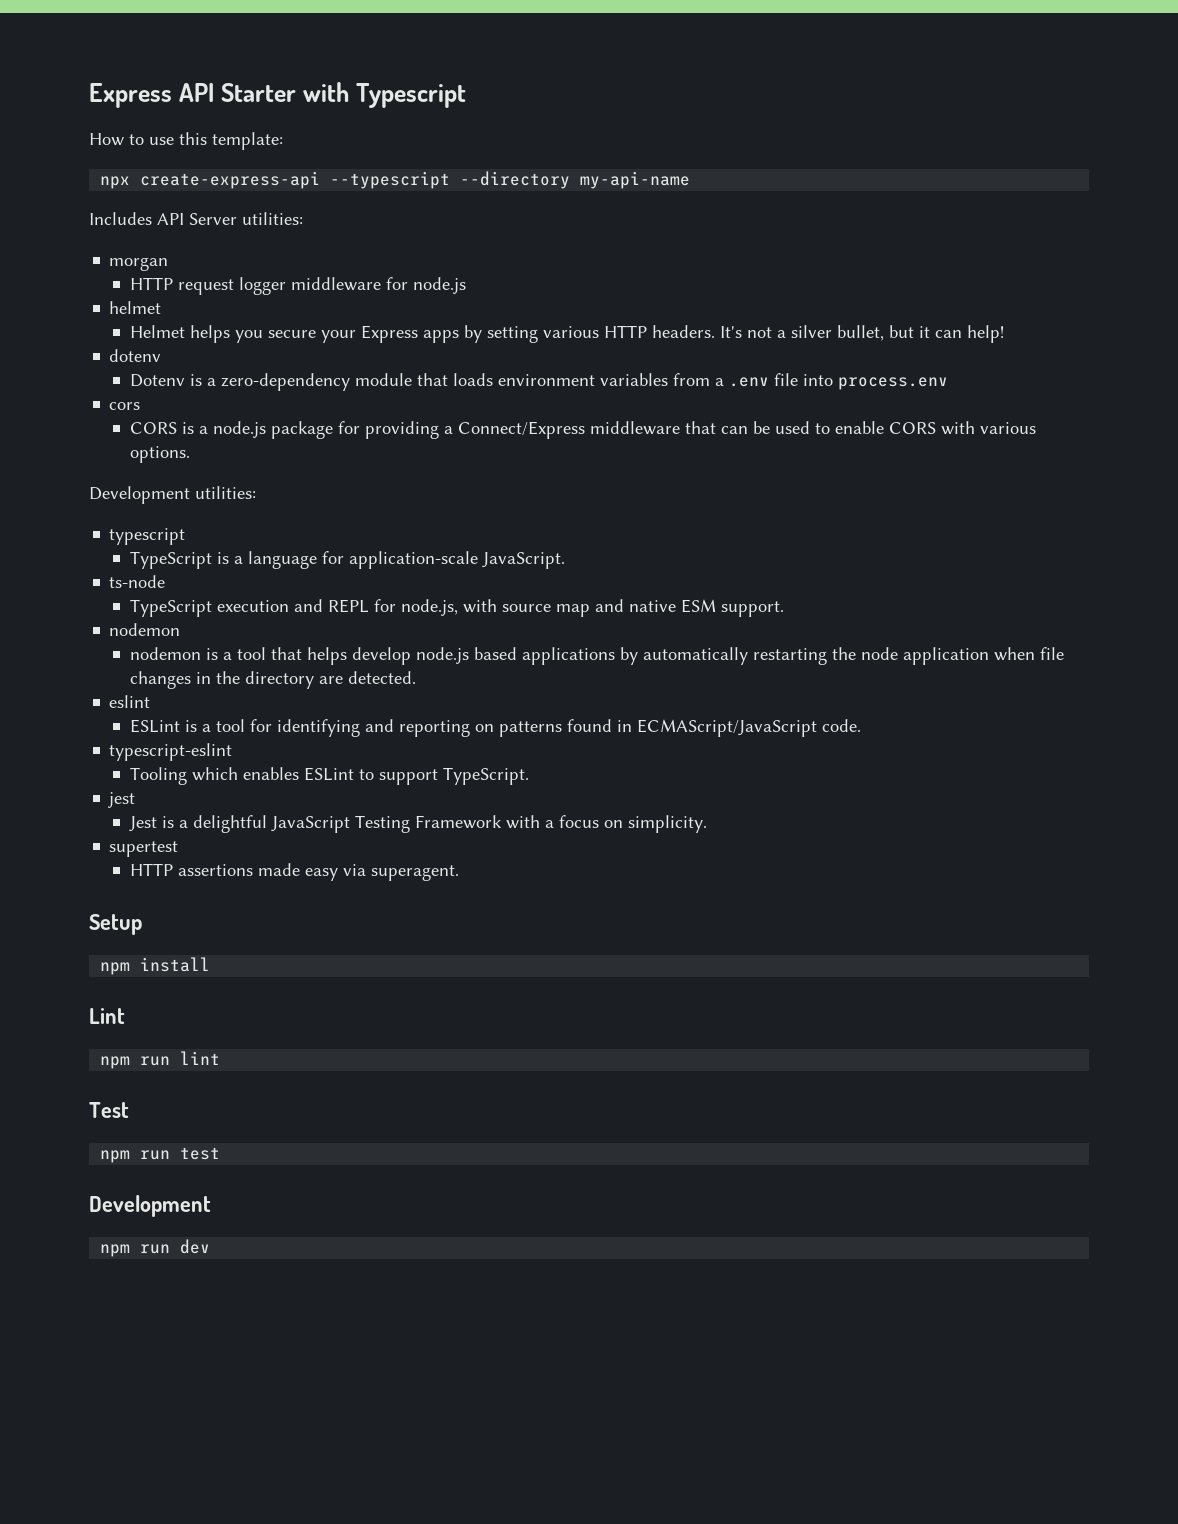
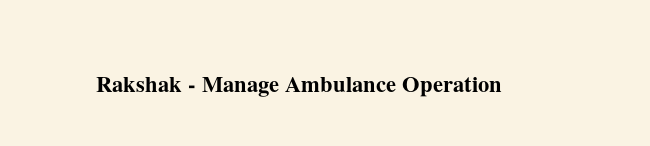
- Express API Starter with Typescript
- How to use this template:
- npx create-express-api --typescript --directory my-api-name
- Includes API Server utilities:
- morgan
- HTTP request logger middleware for node.js
- helmet
- Helmet helps you secure your Express apps by setting various HTTP headers. It's not a silver bullet, but it can help!
- dotenv
- Dotenv is a zero-dependency module that loads environment variables from a .env file into process.env
- cors
- CORS is a node.js package for providing a Connect/Express middleware that can be used to enable CORS with various options.
- Development utilities:
- typescript
- TypeScript is a language for application-scale JavaScript.
- ts-node
- TypeScript execution and REPL for node.js, with source map and native ESM support.
- nodemon
- nodemon is a tool that helps develop node.js based applications by automatically restarting the node application when file changes in the directory are detected.
- eslint
- ESLint is a tool for identifying and reporting on patterns found in ECMAScript/JavaScript code.
- typescript-eslint
- Tooling which enables ESLint to support TypeScript.
- jest
- Jest is a delightful JavaScript Testing Framework with a focus on simplicity.
- supertest
- HTTP assertions made easy via superagent.
- Setup
- npm install
- Lint
- npm run lint
- Test
- npm run test
- Development
- npm run dev
+ Rakshak - Manage Ambulance Operation

